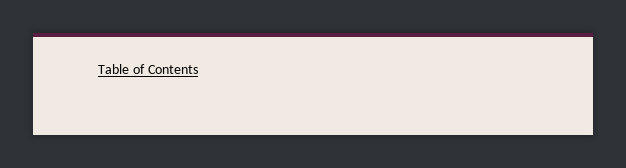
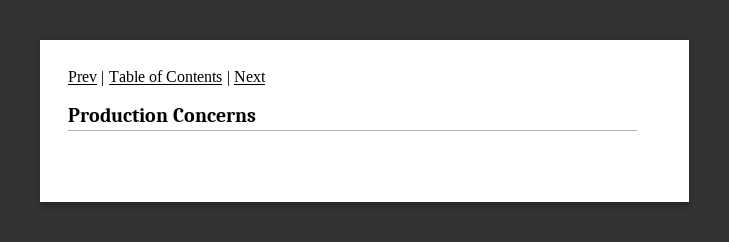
- Table of Contents
+ Prev | Table of Contents | Next
+ Production Concerns

